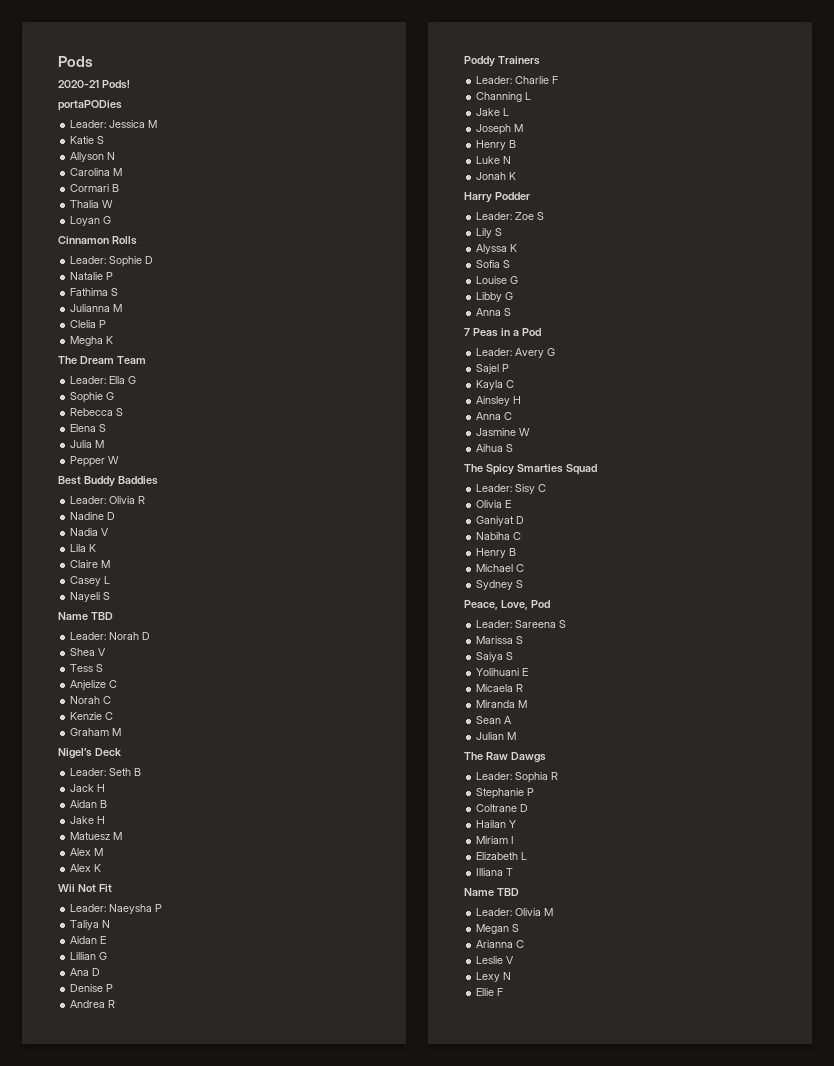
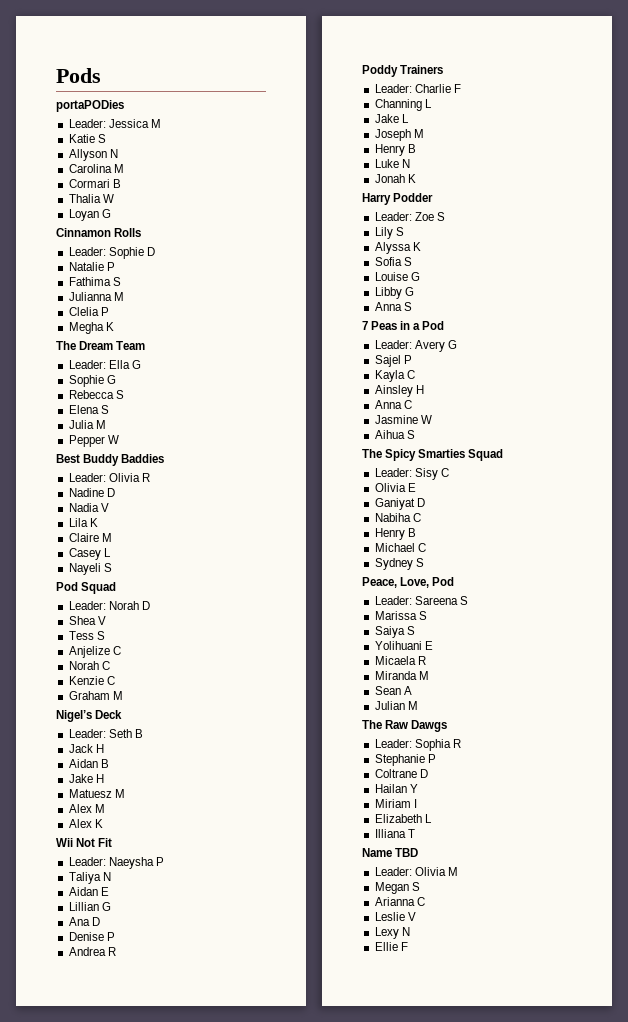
- 2020-21 Pods!
  Nayeli S
- Name TBD
+ Pod Squad

